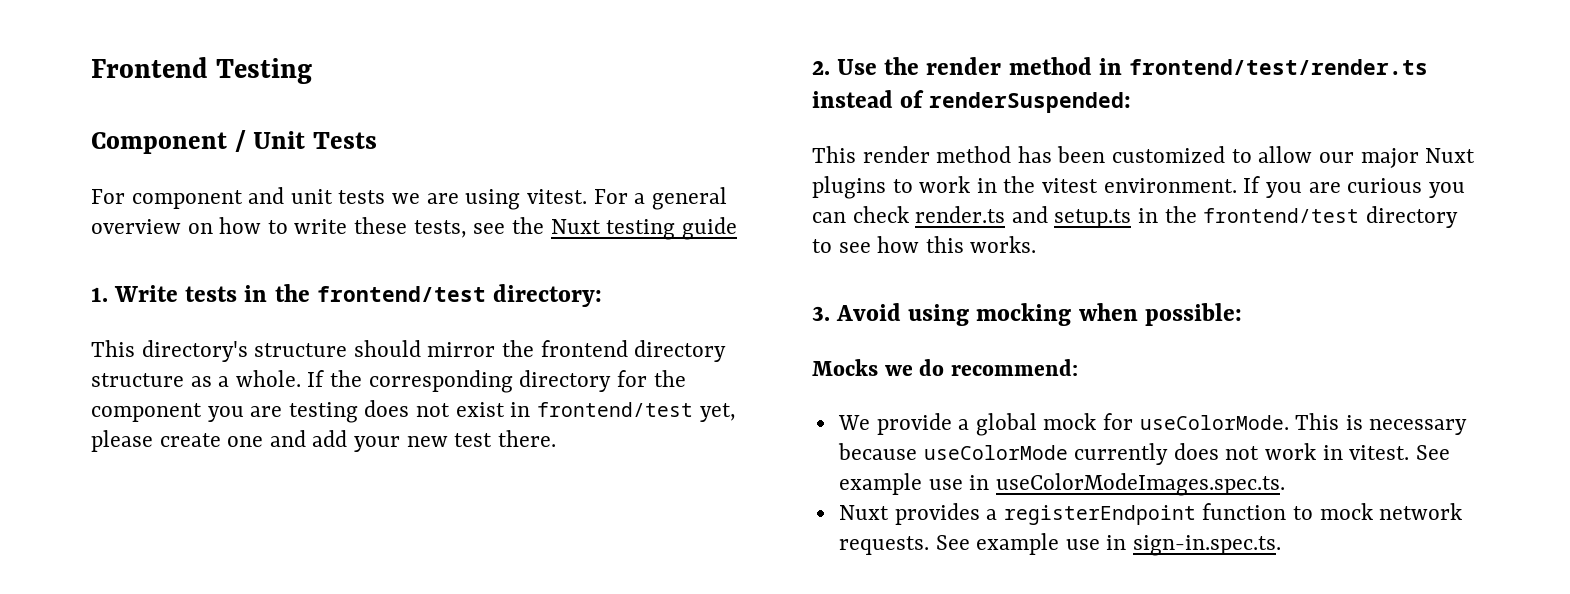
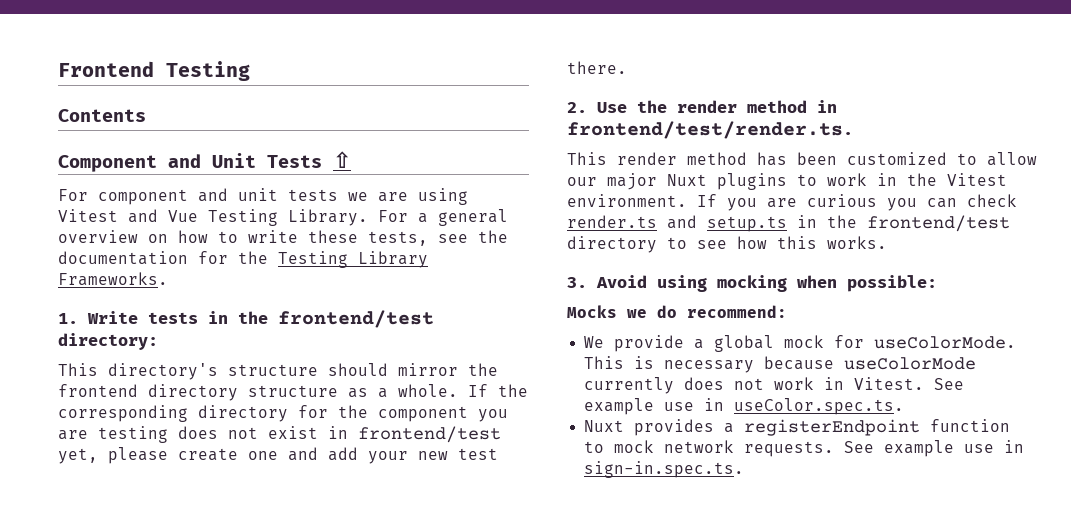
+ Contents
- Component / Unit Tests
+ Component and Unit Tests ⇧
- For component and unit tests we are using vitest.
+ For component and unit tests we are using Vitest and Vue Testing Library.
- For a general overview on how to write these tests, see the Nuxt testing guide
+ For a general overview on how to write these tests, see the documentation for the Testing Library Frameworks.
- 2. Use the render method in frontend/test/render.ts instead of renderSuspended:
+ 2. Use the render method in frontend/test/render.ts.
- This render method has been customized to allow our major Nuxt plugins to work in the vitest environment.
+ This render method has been customized to allow our major Nuxt plugins to work in the Vitest environment.
- This is necessary because useColorMode currently does not work in vitest. See example use in useColorModeImages.spec.ts.
+ This is necessary because useColorMode currently does not work in Vitest. See example use in useColor.spec.ts.

